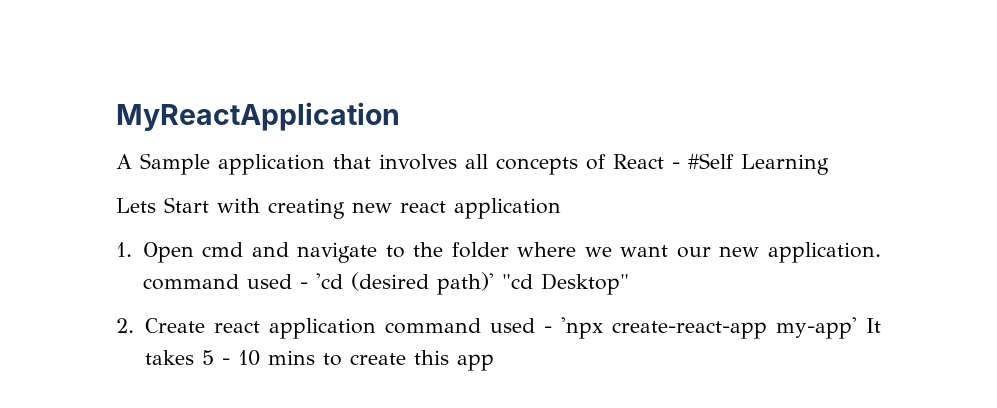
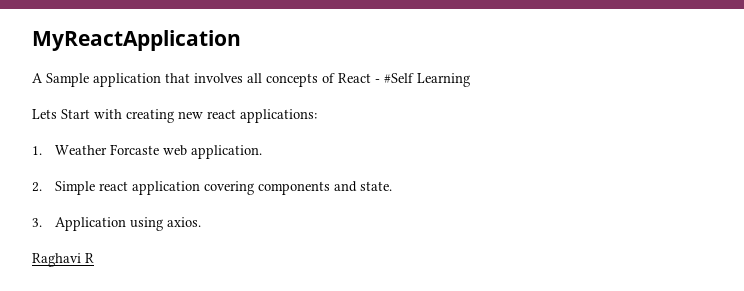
- Lets Start with creating new react application
+ Lets Start with creating new react applications:
- 1. Open cmd and navigate to the folder where we want our new application. command used - 'cd (desired path)' "cd Desktop"
+ 1. Weather Forcaste web application.
- 2. Create react application command used - 'npx create-react-app my-app' It takes 5 - 10 mins to create this app
+ 2. Simple react application covering components and state.
+ 3. Application using axios.
+ Raghavi R

